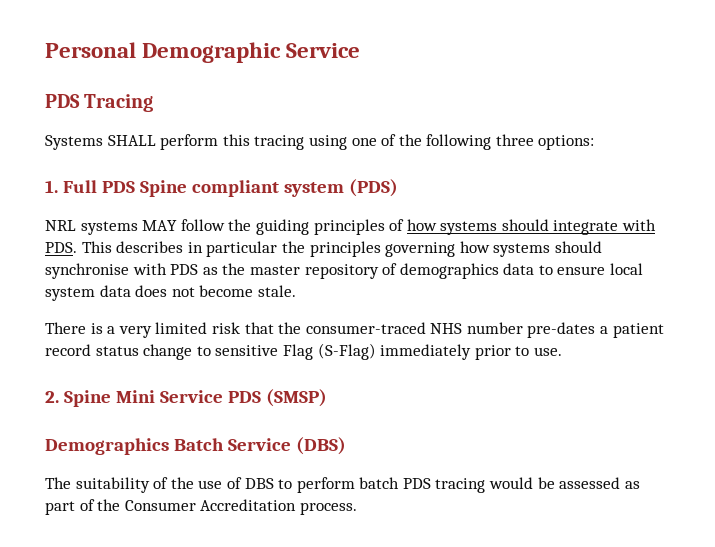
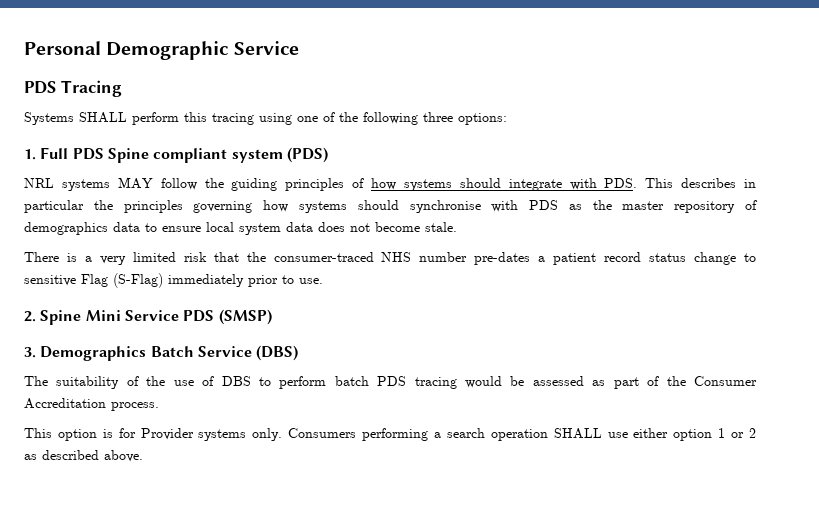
- Demographics Batch Service (DBS)
+ 3. Demographics Batch Service (DBS)
+ This option is for Provider systems only. Consumers performing a search operation SHALL use either option 1 or 2 as described above.

